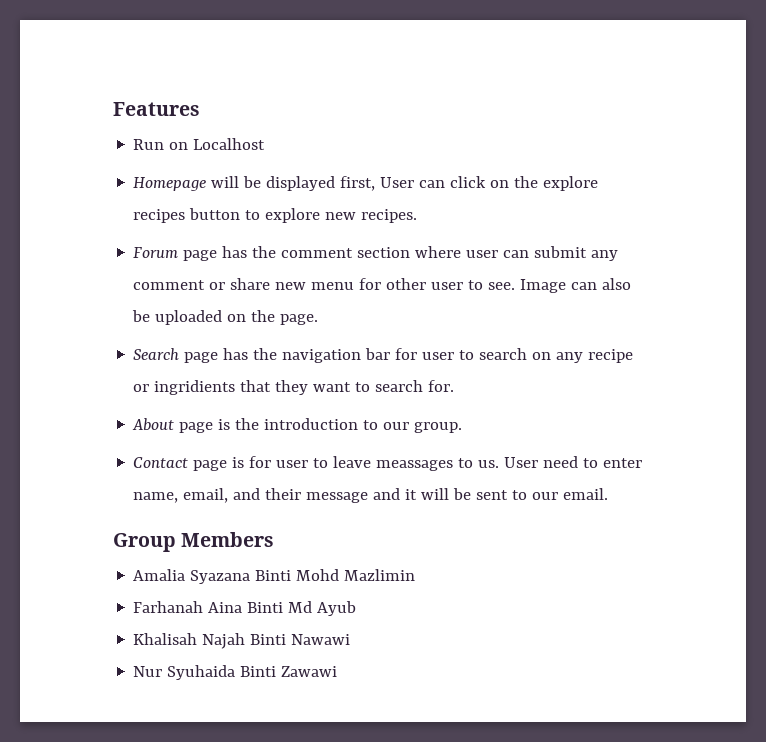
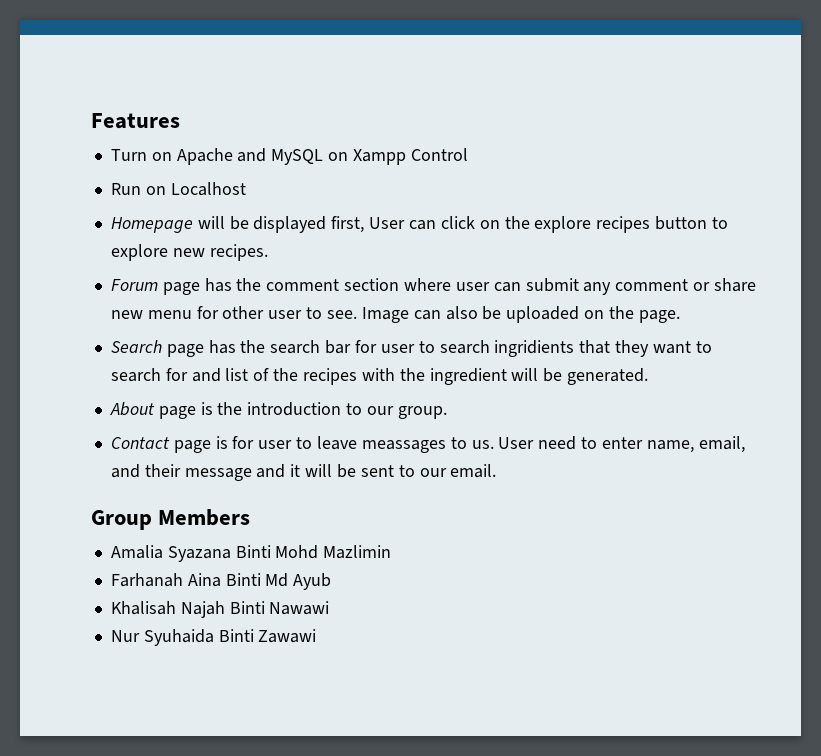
+ Turn on Apache and MySQL on Xampp Control
- Search page has the navigation bar for user to search on any recipe or ingridients that they want to search for.
+ Search page has the search bar for user to search ingridients that they want to search for and list of the recipes with the ingredient will be generated.

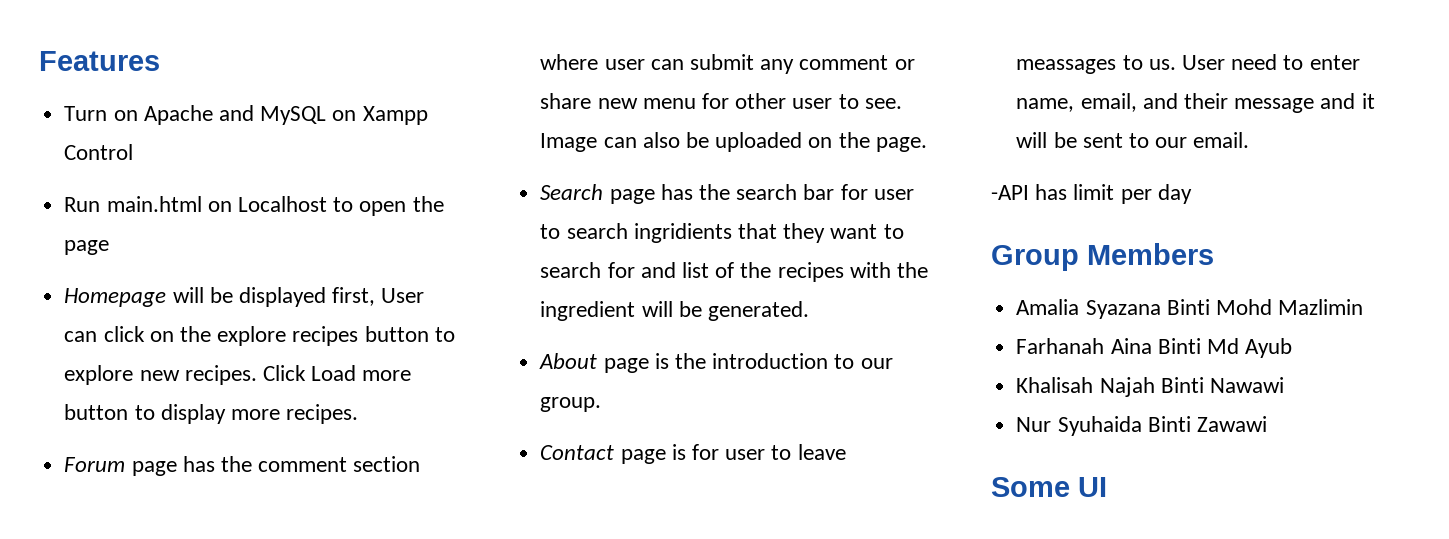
- Run on Localhost
+ Run main.html on Localhost to open the page
+ Click Load more button to display more recipes.
+ -API has limit per day
+ Some UI

